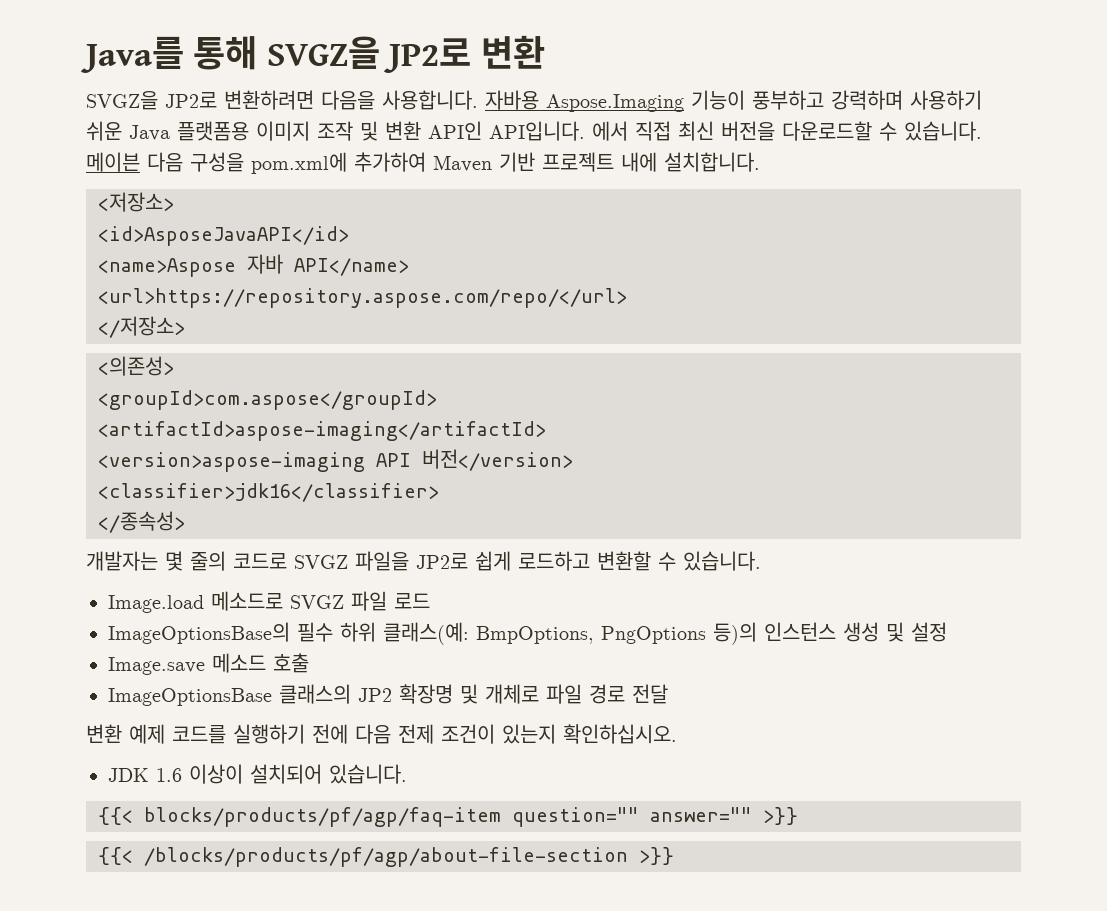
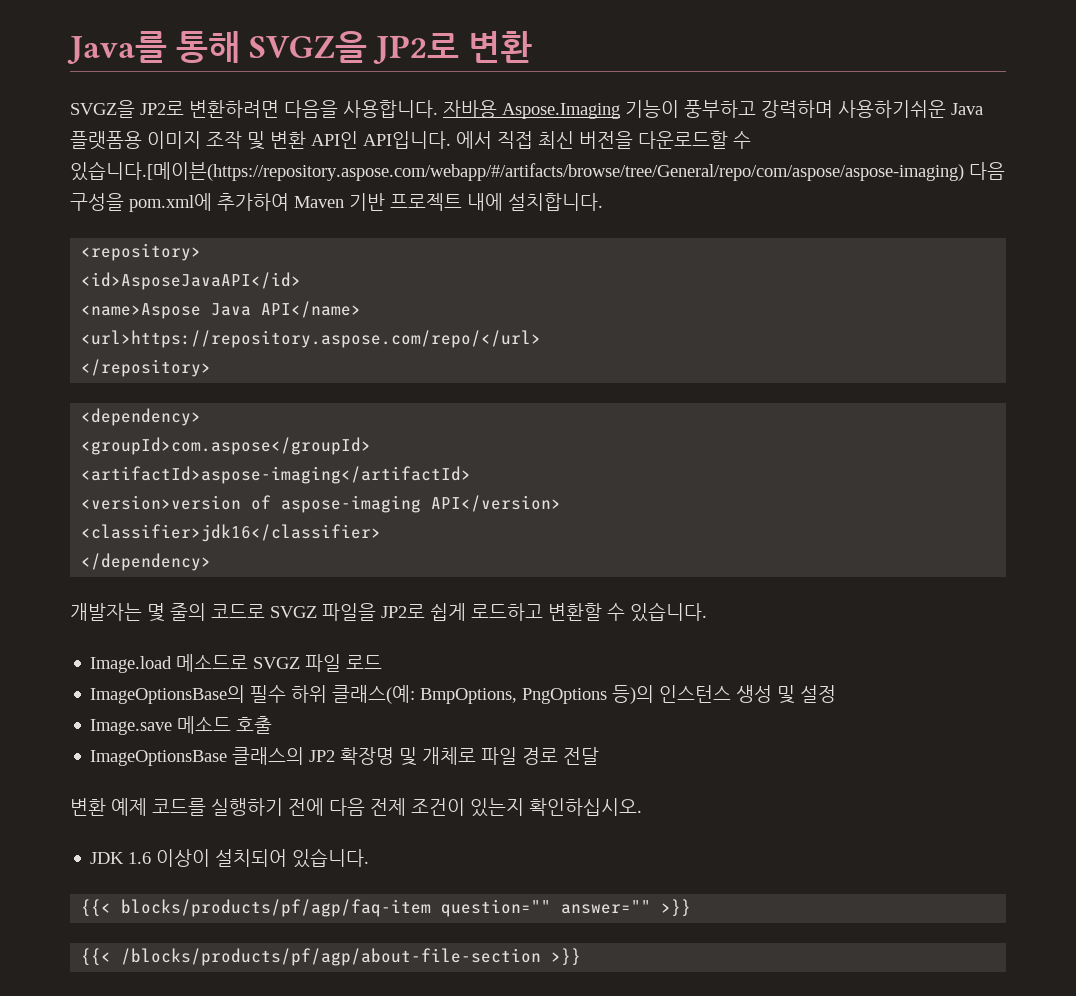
- 자바용 Aspose.Imaging 기능이 풍부하고 강력하며 사용하기 쉬운 Java 플랫폼용 이미지 조작 및 변환 API인 API입니다.
+ 자바용 Aspose.Imaging 기능이 풍부하고 강력하며 사용하기쉬운 Java 플랫폼용 이미지 조작 및 변환 API인 API입니다.
- 에서 직접 최신 버전을 다운로드할 수 있습니다. 메이븐 다음 구성을 pom.xml에 추가하여 Maven 기반 프로젝트 내에 설치합니다.
+ 에서 직접 최신 버전을 다운로드할 수 있습니다.[메이븐(https://repository.aspose.com/webapp/#/artifacts/browse/tree/General/repo/com/aspose/aspose-imaging) 다음 구성을 pom.xml에 추가하여 Maven 기반 프로젝트 내에 설치합니다.
- <저장소>
+ <repository>
- <name>Aspose 자바 API</name>
+ <name>Aspose Java API</name>
- </저장소>
- <의존성>
+ </repository>
+ <dependency>
- <version>aspose-imaging API 버전</version>
+ <version>version of aspose-imaging API</version>
- </종속성>
+ </dependency>

